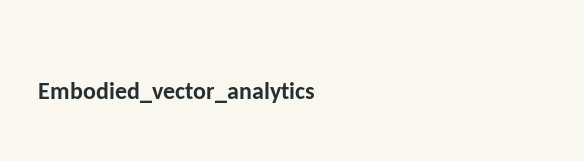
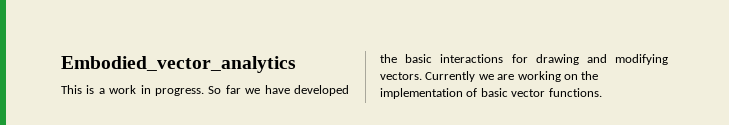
+ This is a work in progress. So far we have developed the basic interactions for drawing and modifying vectors. Currently we are working on the implementation of basic vector functions.

